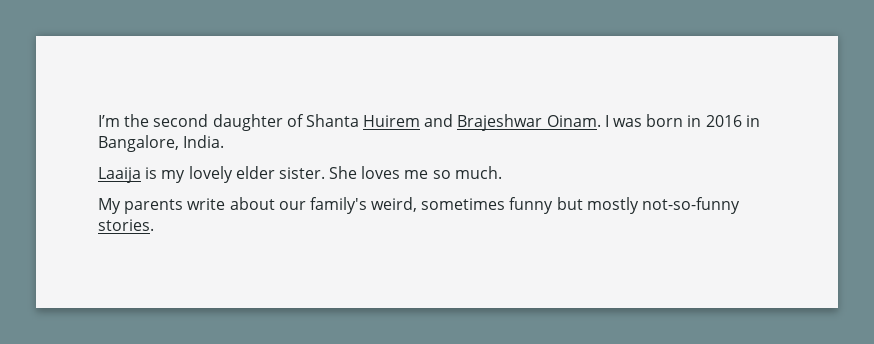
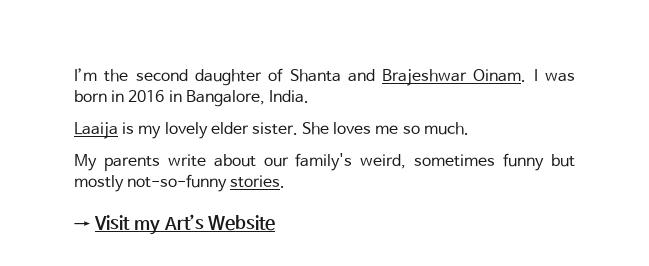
- I’m the second daughter of Shanta Huirem and Brajeshwar Oinam.
+ I’m the second daughter of Shanta and Brajeshwar Oinam.
+ → Visit my Art’s Website

